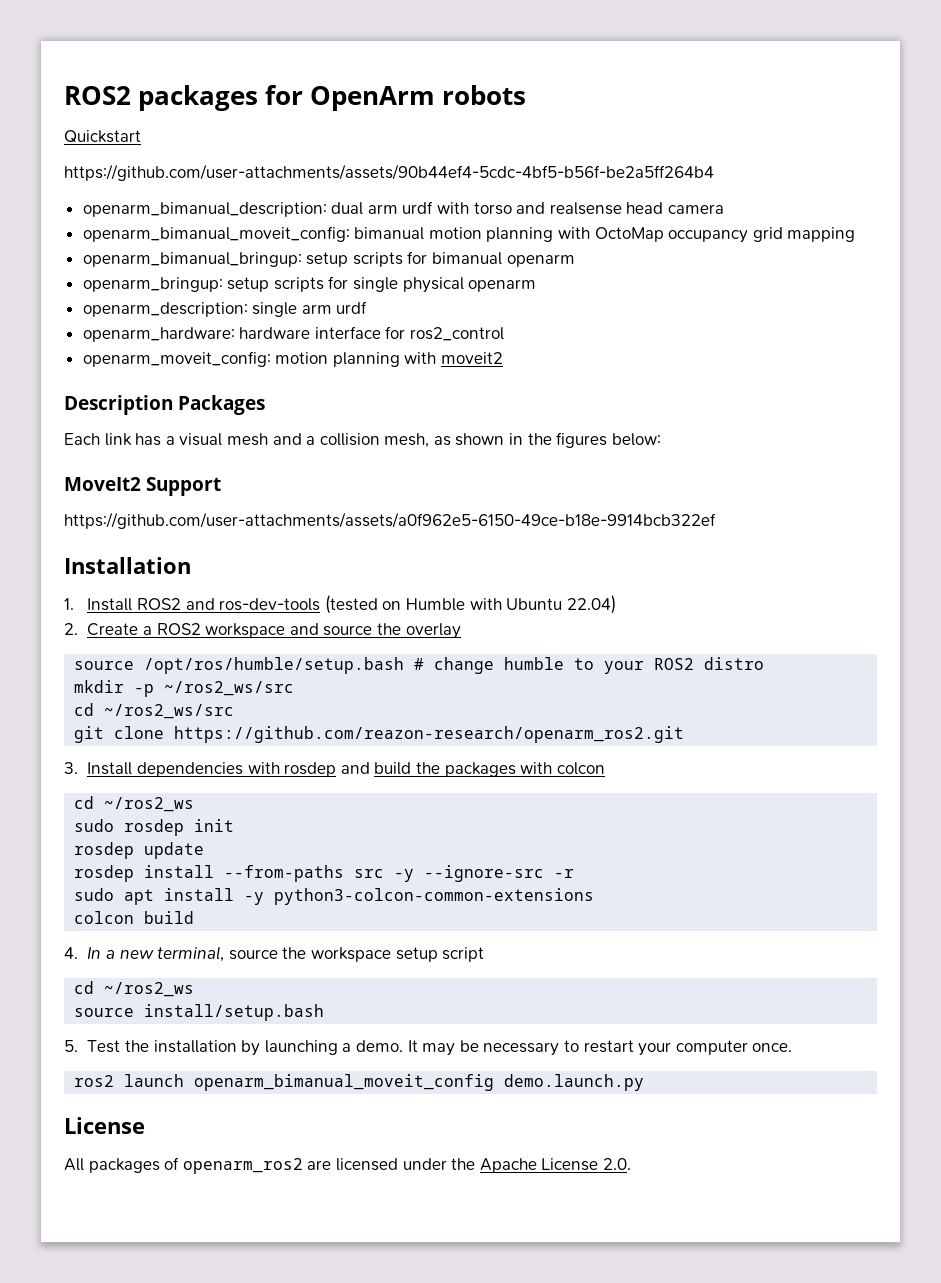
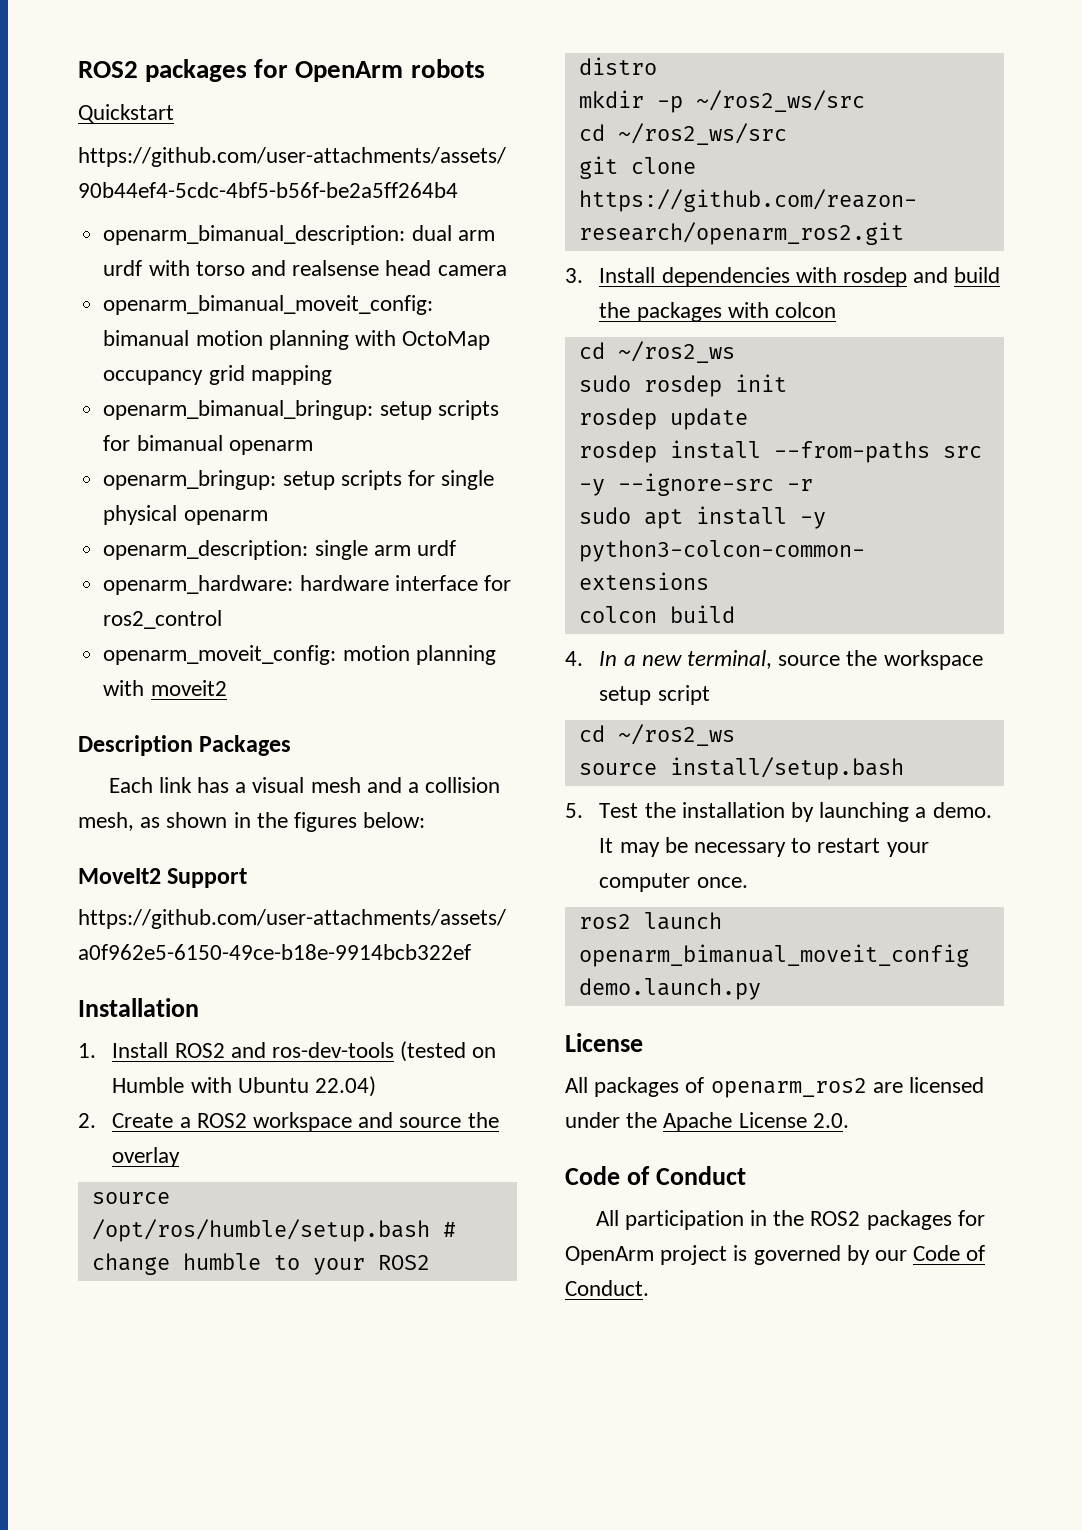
+ Code of Conduct
+ All participation in the ROS2 packages for OpenArm project is governed by our Code of Conduct.

